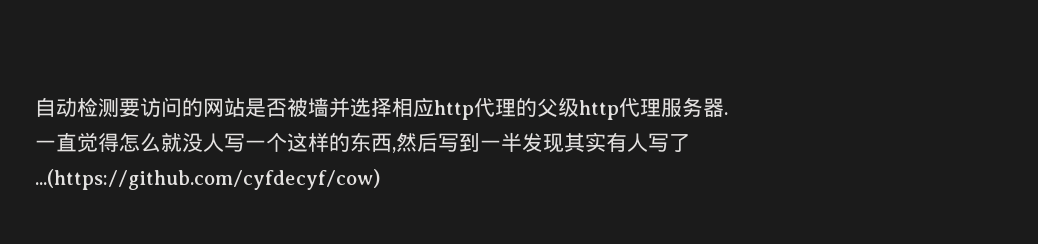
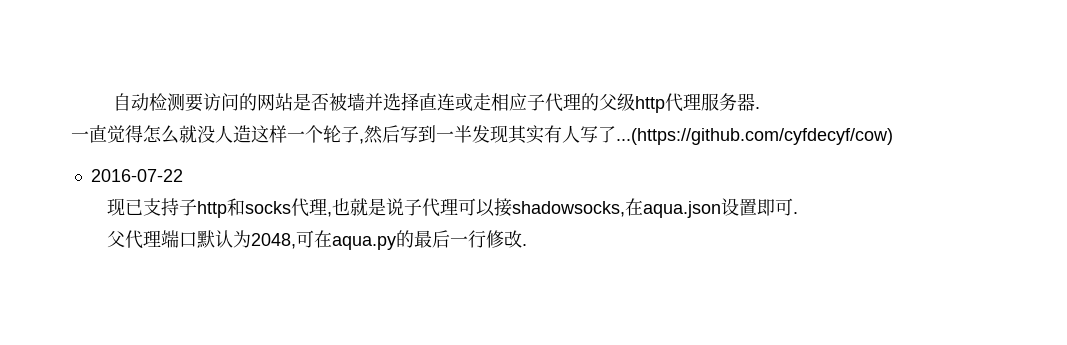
- 自动检测要访问的网站是否被墙并选择相应http代理的父级http代理服务器.
+ 自动检测要访问的网站是否被墙并选择直连或走相应子代理的父级http代理服务器.
- 一直觉得怎么就没人写一个这样的东西,然后写到一半发现其实有人写了...(https://github.com/cyfdecyf/cow)
+ 一直觉得怎么就没人造这样一个轮子,然后写到一半发现其实有人写了...(https://github.com/cyfdecyf/cow)
+ 2016-07-22
+ 现已支持子http和socks代理,也就是说子代理可以接shadowsocks,在aqua.json设置即可.
+ 父代理端口默认为2048,可在aqua.py的最后一行修改.

